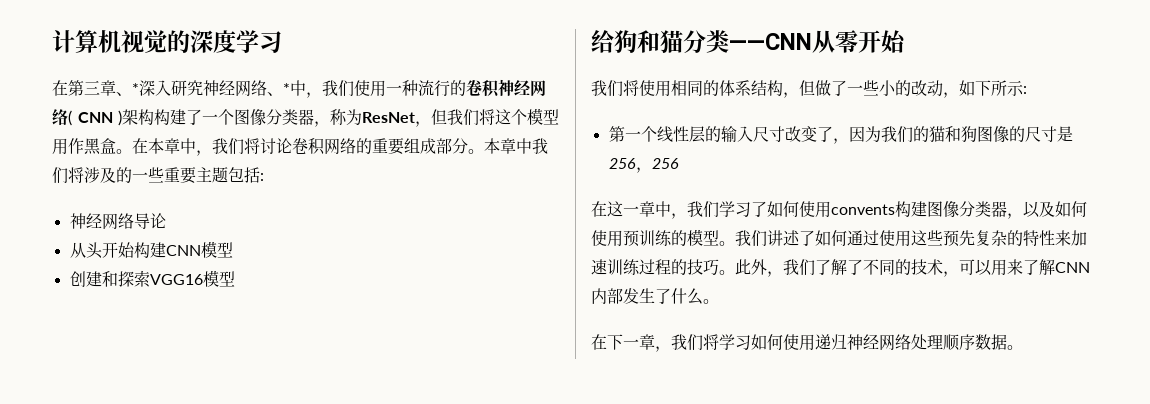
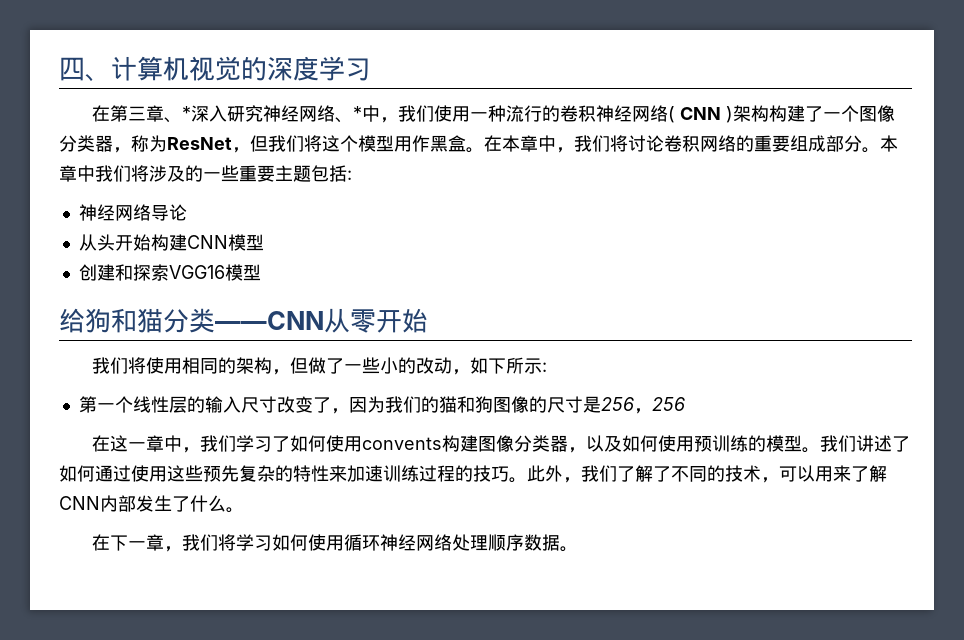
- 计算机视觉的深度学习
+ 四、计算机视觉的深度学习
- 我们将使用相同的体系结构，但做了一些小的改动，如下所示:
+ 我们将使用相同的架构，但做了一些小的改动，如下所示:
- 在下一章，我们将学习如何使用递归神经网络处理顺序数据。
+ 在下一章，我们将学习如何使用循环神经网络处理顺序数据。

